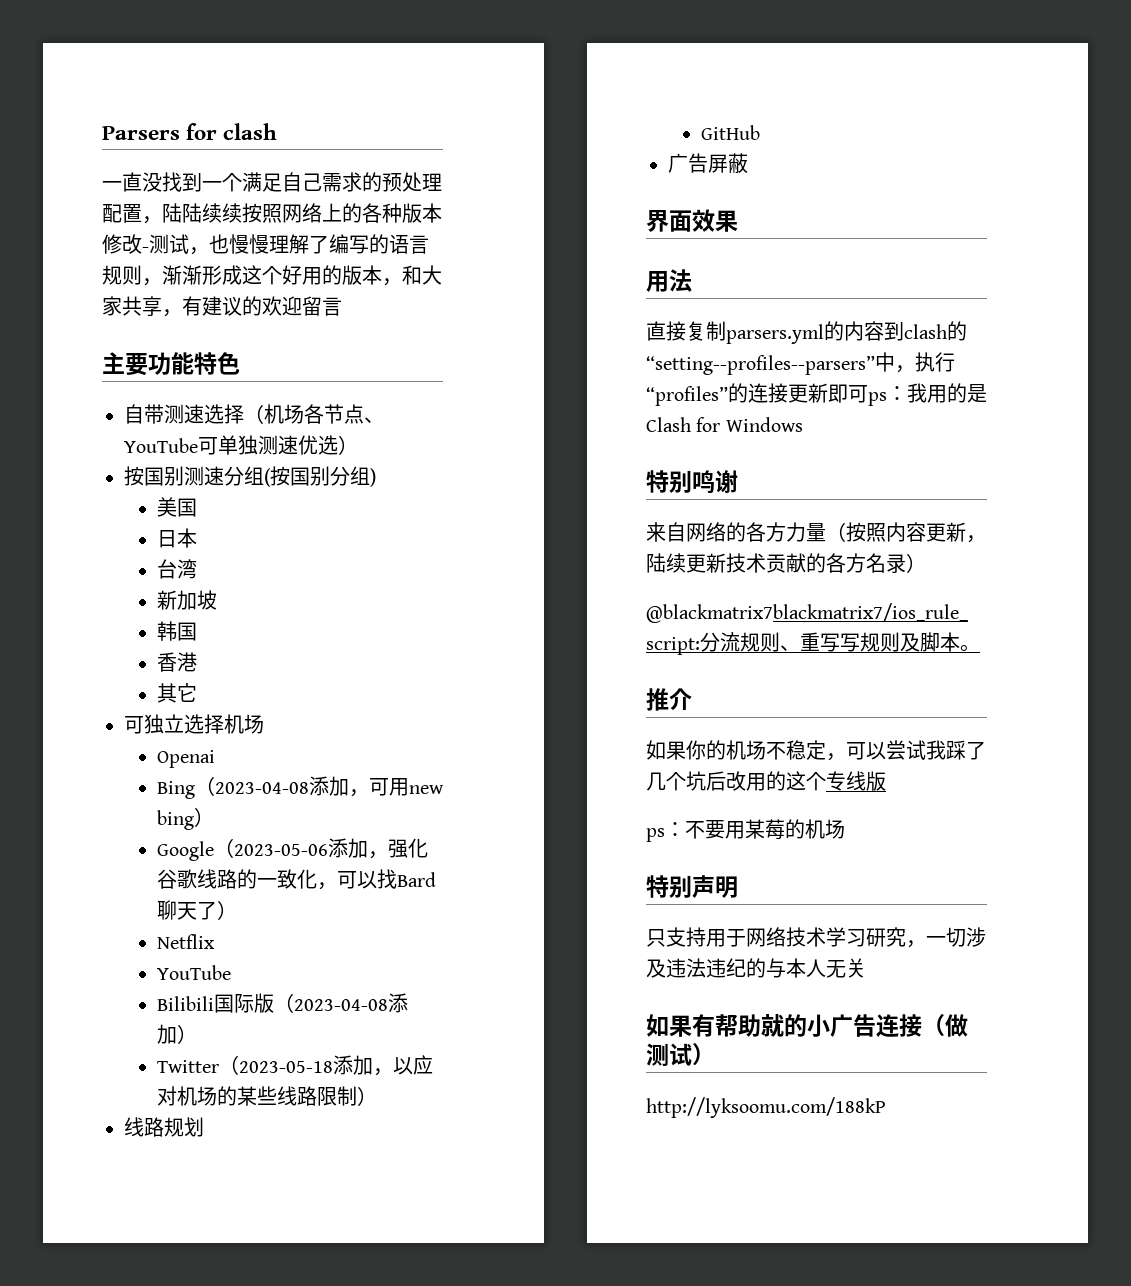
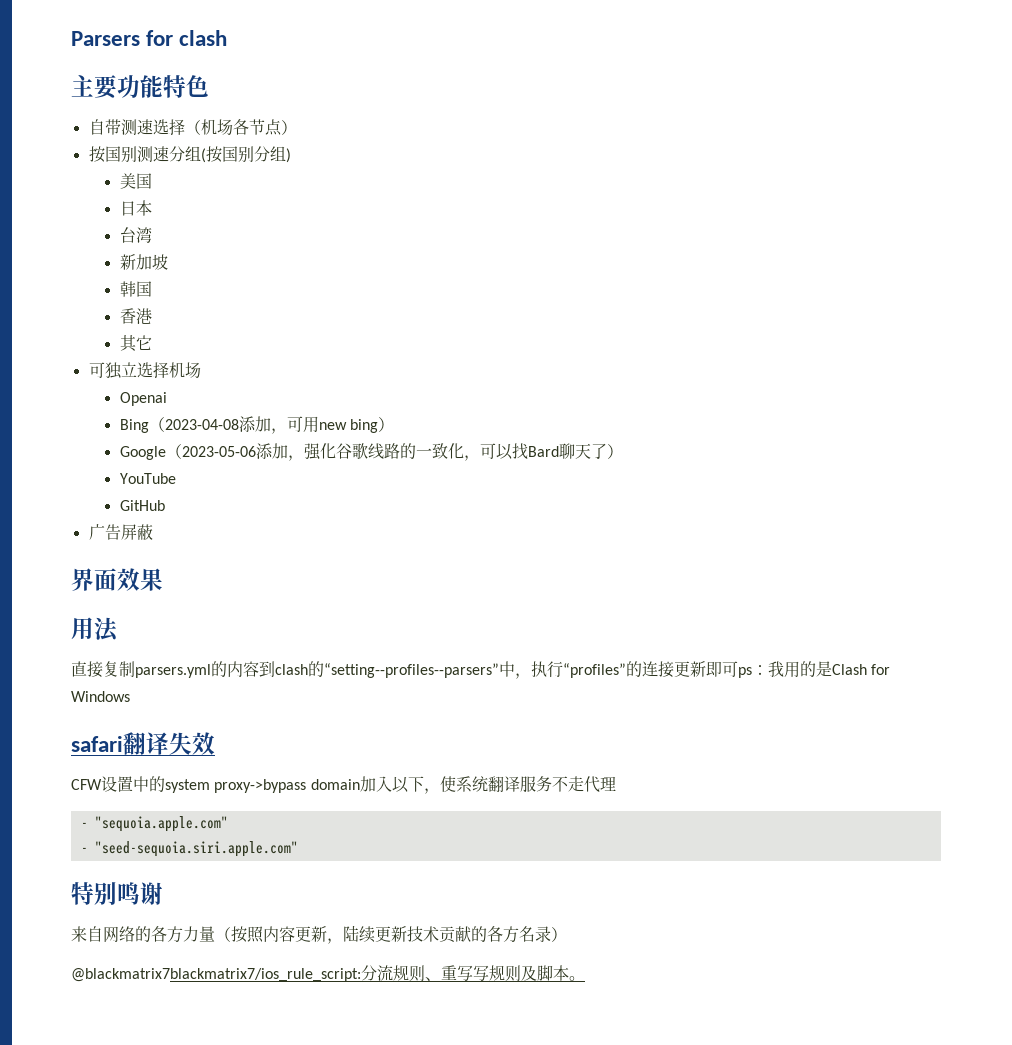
- 一直没找到一个满足自己需求的预处理配置，陆陆续续按照网络上的各种版本修改-测试，也慢慢理解了编写的语言规则，渐渐形成这个好用的版本，和大家共享，有建议的欢迎留言
- 自带测速选择（机场各节点、YouTube可单独测速优选）
+ 自带测速选择（机场各节点）
- Netflix
  YouTube
- Bilibili国际版（2023-04-08添加）
- Twitter（2023-05-18添加，以应对机场的某些线路限制）
- 线路规划
+ safari翻译失效
+ CFW设置中的system proxy->bypass domain加入以下，使系统翻译服务不走代理
+ - "sequoia.apple.com"
+ - "seed-sequoia.siri.apple.com"
- 推介
- 如果你的机场不稳定，可以尝试我踩了几个坑后改用的这个专线版
- ps：不要用某莓的机场
- 特别声明
- 只支持用于网络技术学习研究，一切涉及违法违纪的与本人无关
- 如果有帮助就的小广告连接（做测试）
- http://lyksoomu.com/188kP

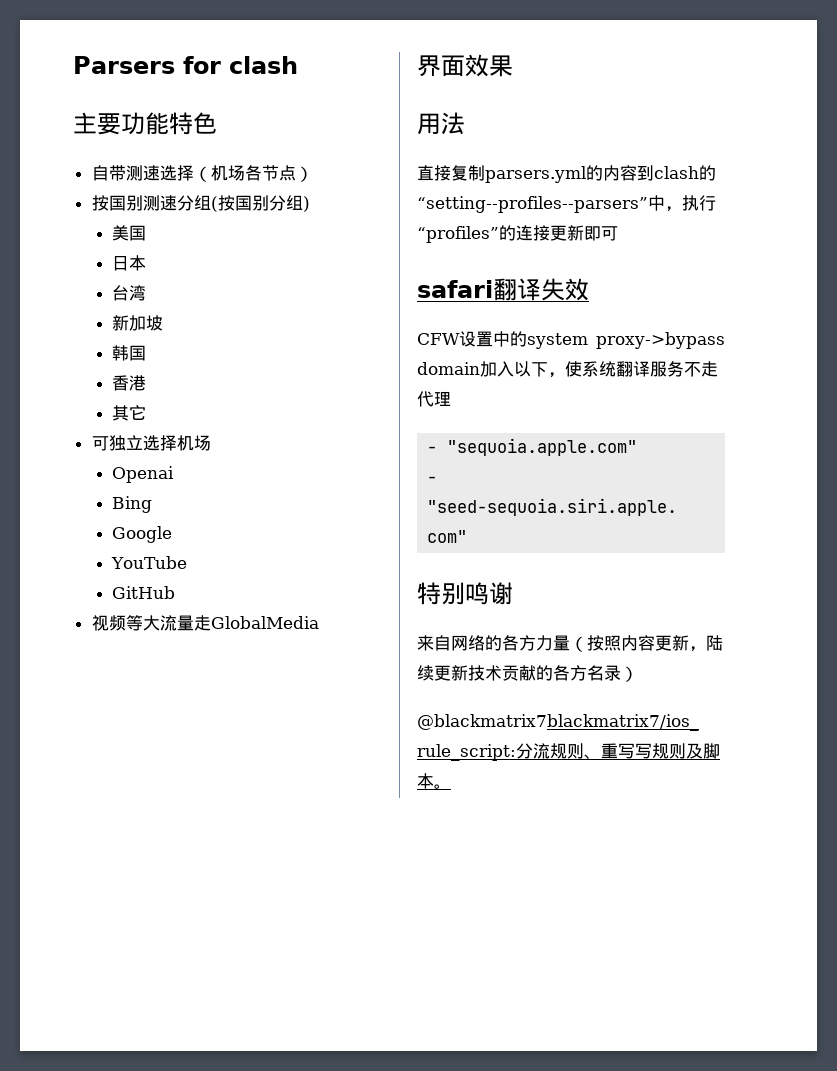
- Bing（2023-04-08添加，可用new bing）
- Google（2023-05-06添加，强化谷歌线路的一致化，可以找Bard聊天了）
+ Bing
+ Google
  YouTube
  GitHub
- 广告屏蔽
+ 视频等大流量走GlobalMedia
- 直接复制parsers.yml的内容到clash的“setting--profiles--parsers”中，执行“profiles”的连接更新即可ps：我用的是Clash for Windows
+ 直接复制parsers.yml的内容到clash的“setting--profiles--parsers”中，执行“profiles”的连接更新即可

